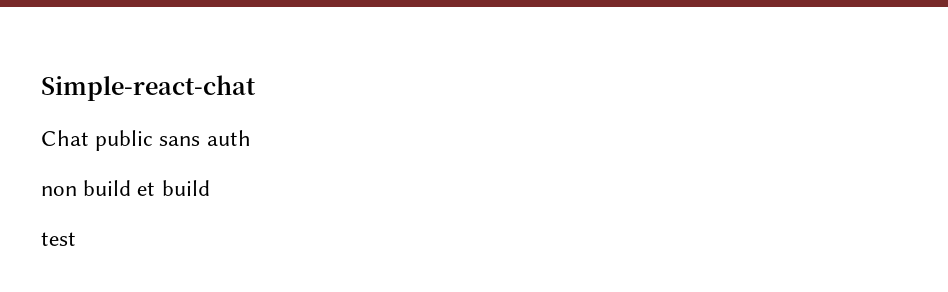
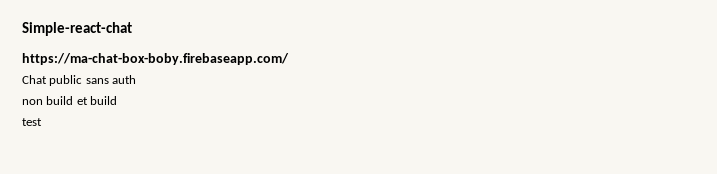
+ https://ma-chat-box-boby.firebaseapp.com/

